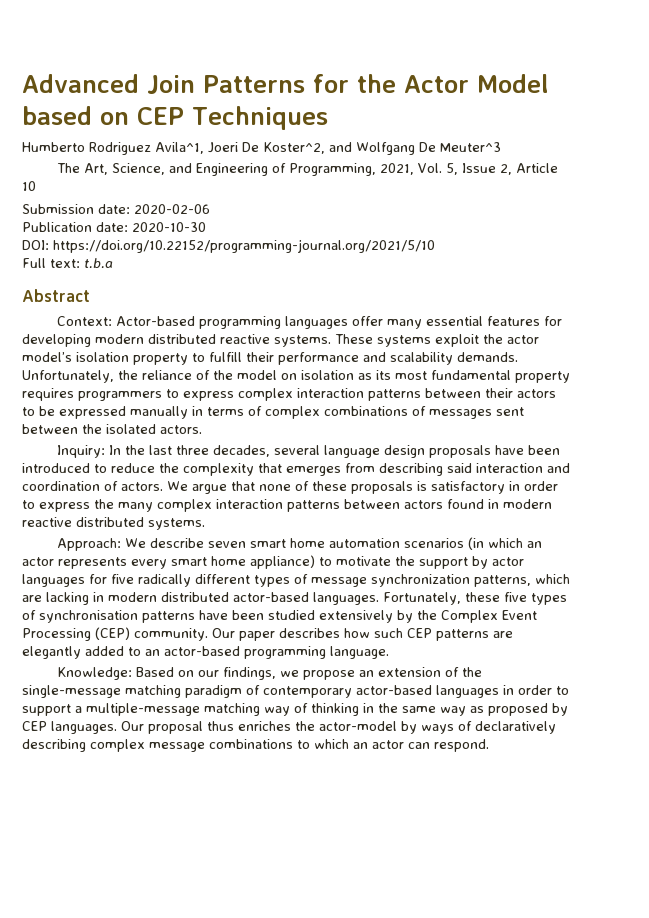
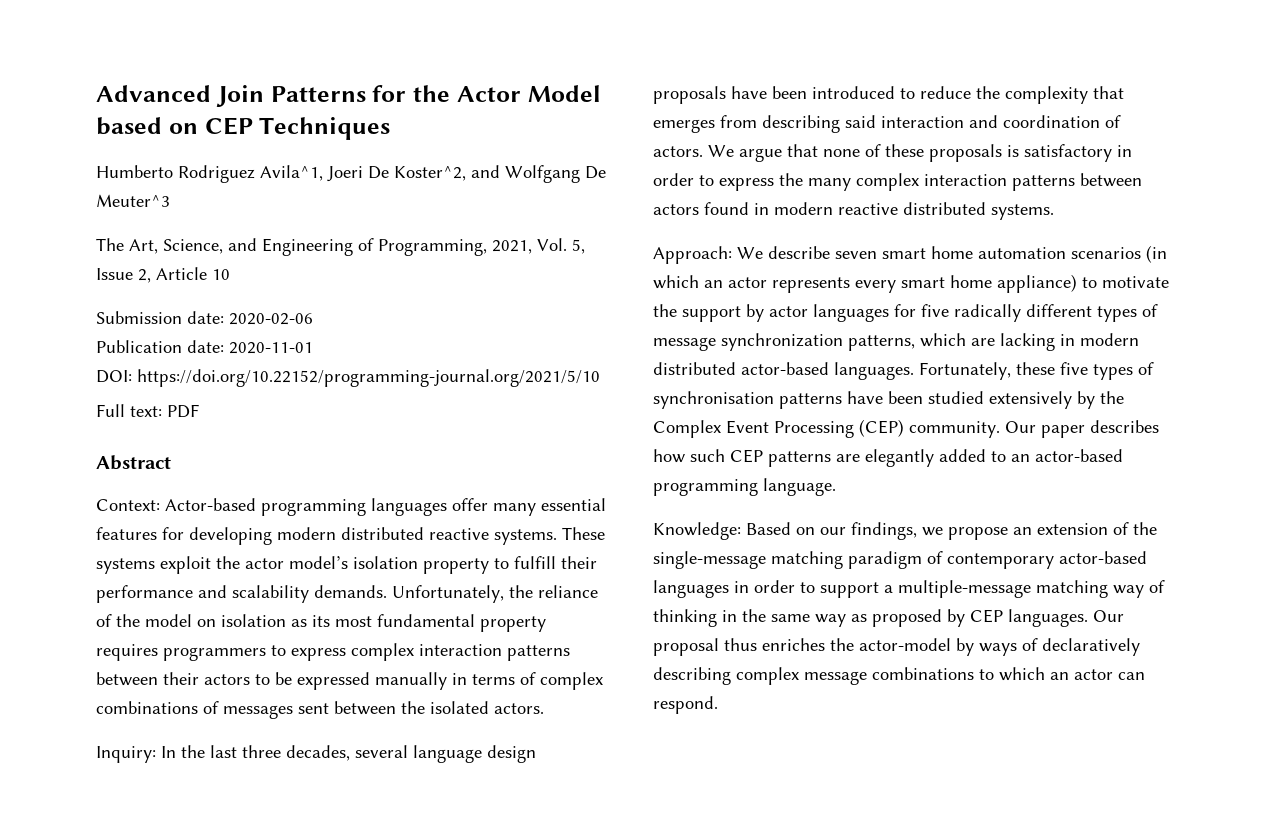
- Publication date: 2020-10-30
+ Publication date: 2020-11-01
- Full text: t.b.a
+ Full text: PDF

